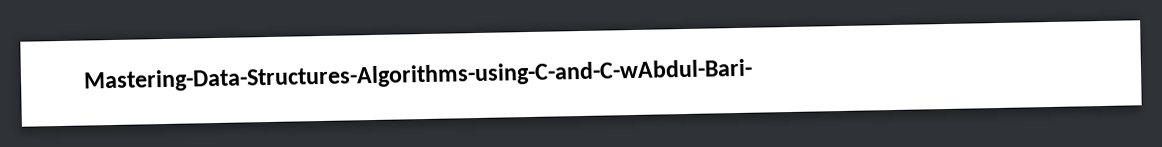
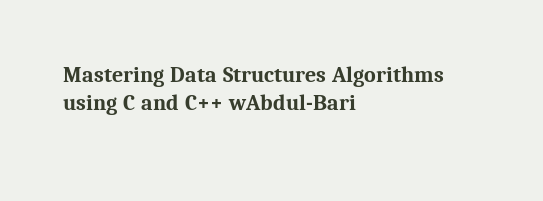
- Mastering-Data-Structures-Algorithms-using-C-and-C-wAbdul-Bari-
+ Mastering Data Structures Algorithms using C and C++ wAbdul-Bari

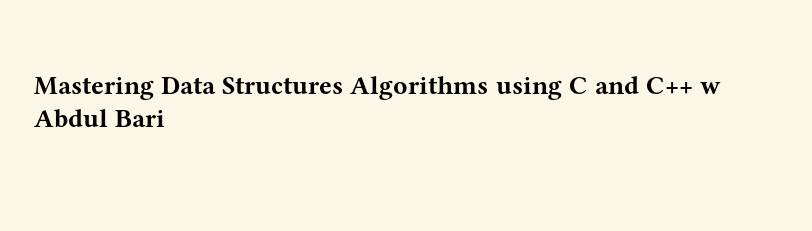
- Mastering Data Structures Algorithms using C and C++ wAbdul-Bari
+ Mastering Data Structures Algorithms using C and C++ w Abdul Bari

